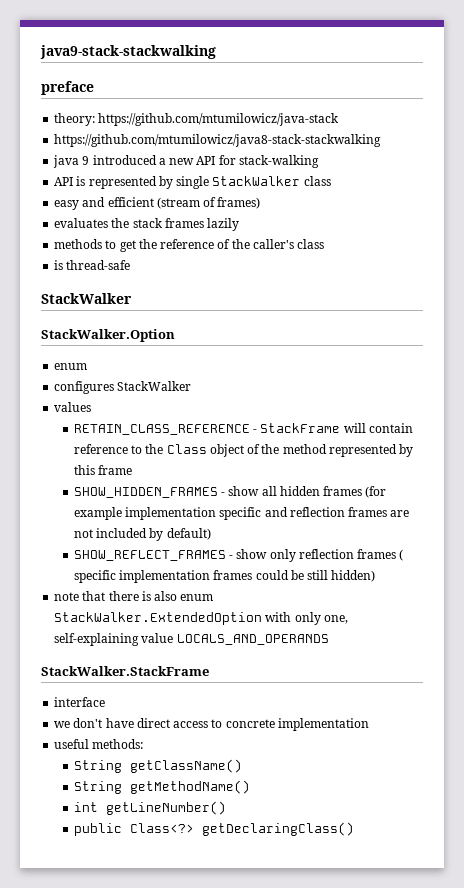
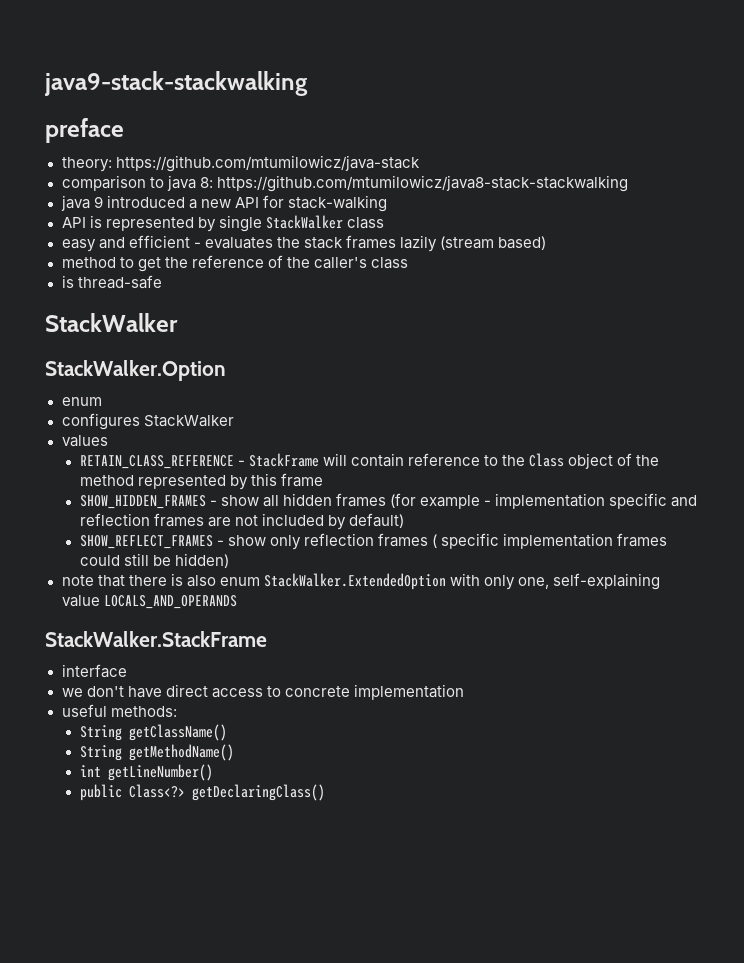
- https://github.com/mtumilowicz/java8-stack-stackwalking
+ comparison to java 8: https://github.com/mtumilowicz/java8-stack-stackwalking
- easy and efficient (stream of frames)
- evaluates the stack frames lazily
- methods to get the reference of the caller's class
+ easy and efficient - evaluates the stack frames lazily (stream based)
+ method to get the reference of the caller's class
- SHOW_HIDDEN_FRAMES - show all hidden frames (for example implementation specific and reflection frames are not included by default)
+ SHOW_HIDDEN_FRAMES - show all hidden frames (for example - implementation specific and reflection frames are not included by default)
- SHOW_REFLECT_FRAMES - show only reflection frames ( specific implementation frames could be still hidden)
+ SHOW_REFLECT_FRAMES - show only reflection frames ( specific implementation frames could still be hidden)

